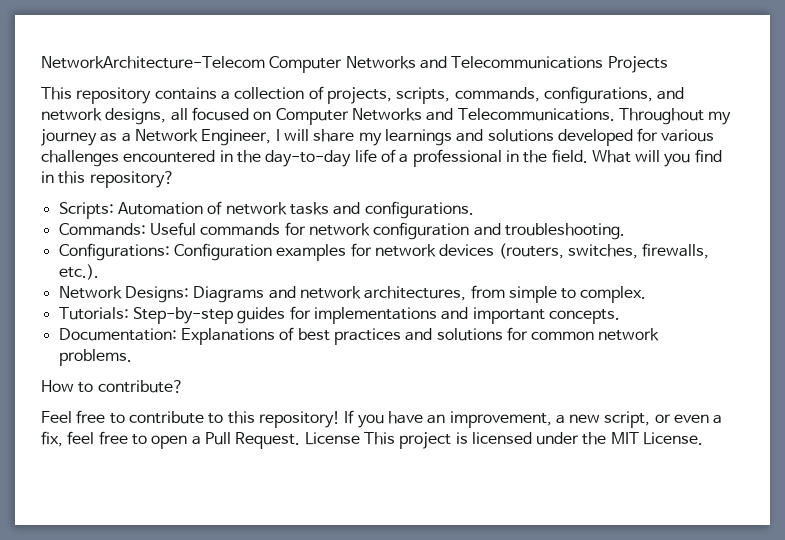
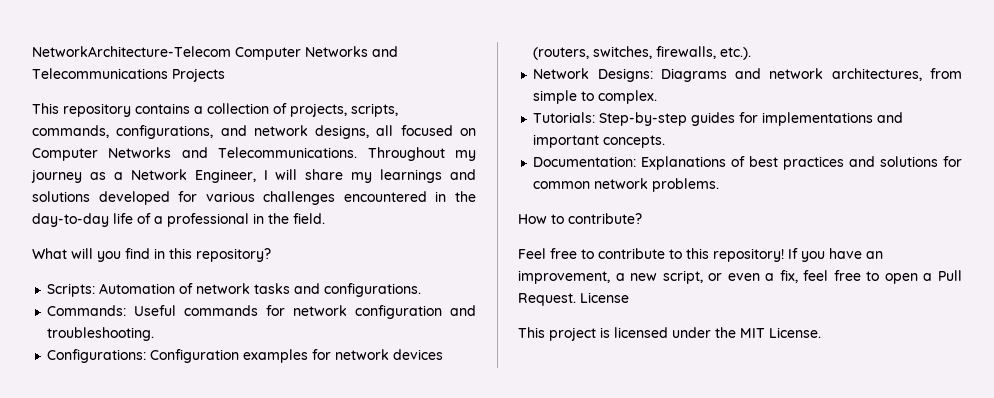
- Throughout my journey as a Network Engineer, I will share my learnings and solutions developed for various challenges encountered in the day-to-day life of a professional in the field. What will you find in this repository?
+ Throughout my journey as a Network Engineer, I will share my learnings and solutions developed for various challenges encountered in the day-to-day life of a professional in the field.
+ What will you find in this repository?
- License This project is licensed under the MIT License.
+ License
+ This project is licensed under the MIT License.

